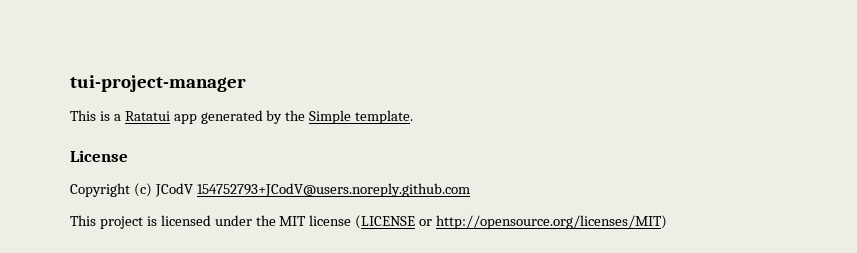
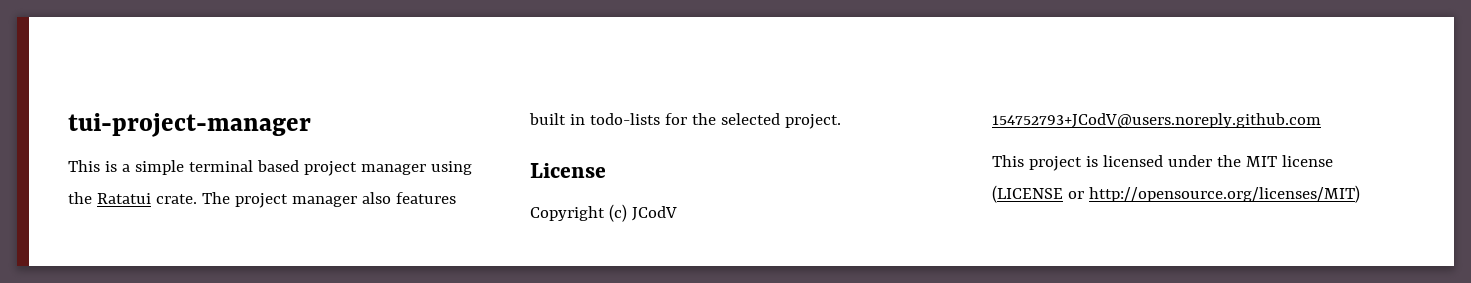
- This is a Ratatui app generated by the Simple template.
+ This is a simple terminal based project manager using the Ratatui crate. The project manager also features built in todo-lists for the selected project.

